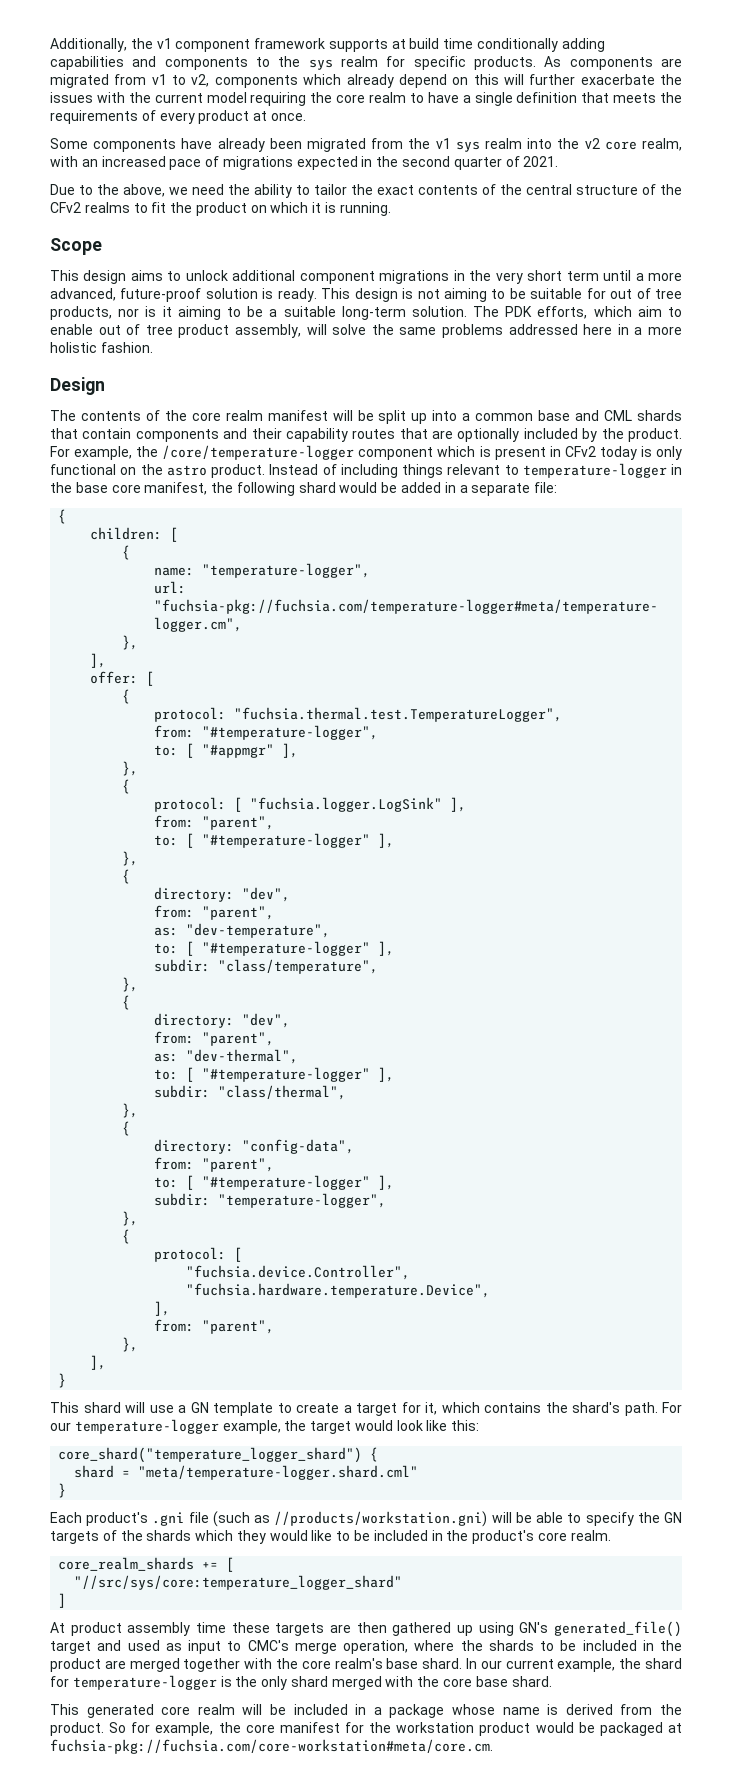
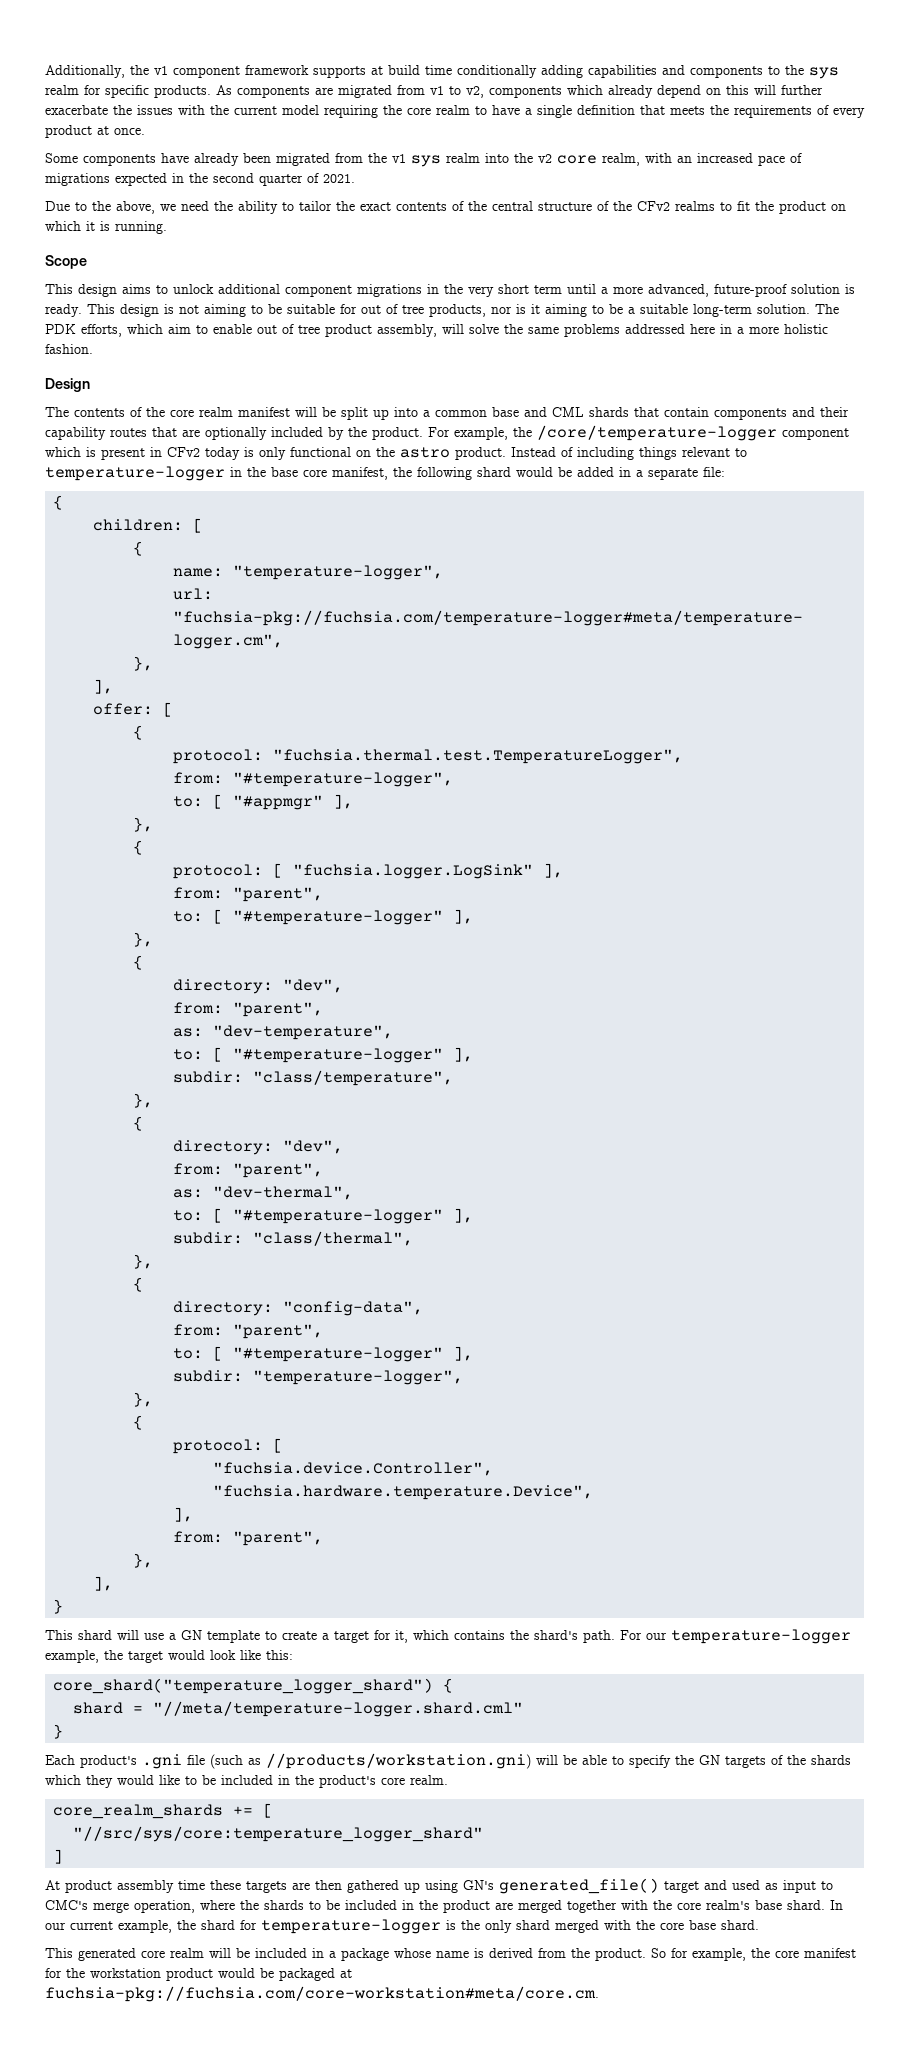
- shard = "meta/temperature-logger.shard.cml"
+ shard = "//meta/temperature-logger.shard.cml"

